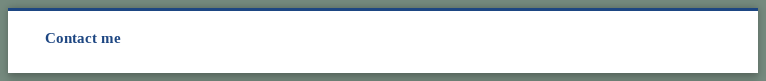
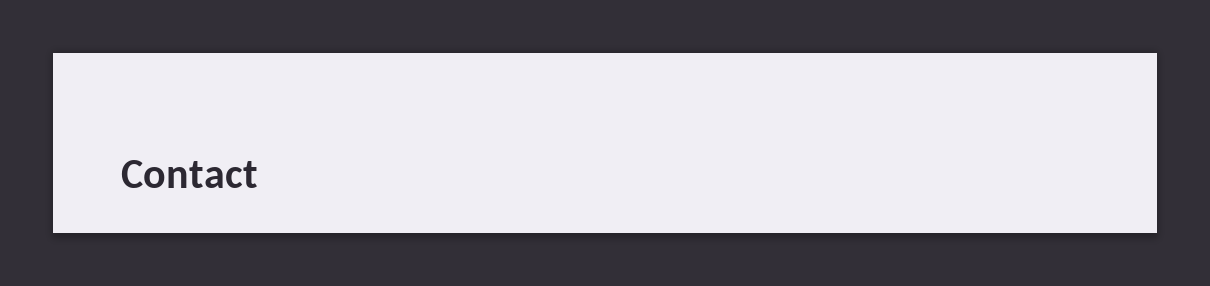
- Contact me
+ Contact

